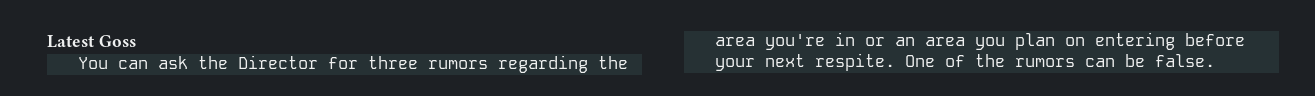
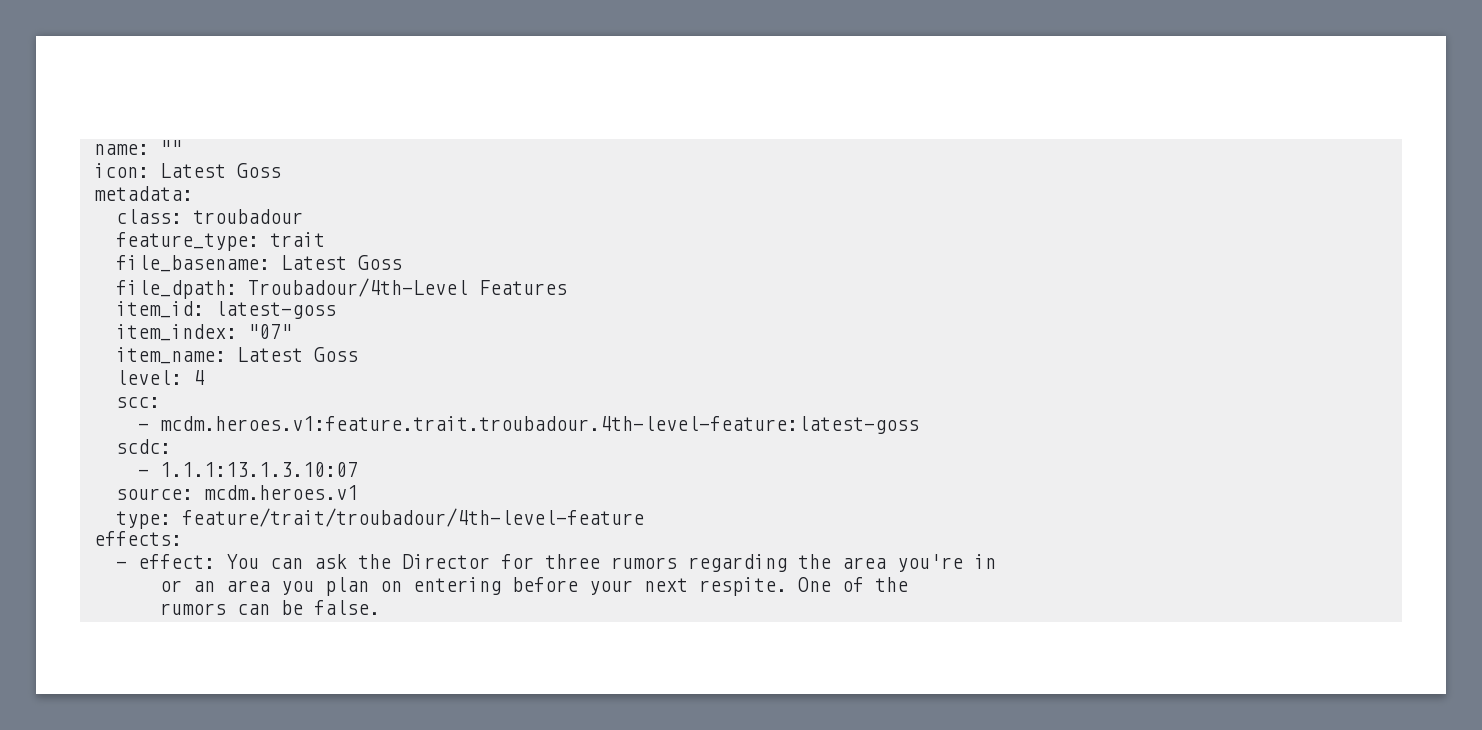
- Latest Goss
- You can ask the Director for three rumors regarding the area you're in or an area you plan on entering before your next respite.
+ name: ""
+ icon: Latest Goss
+ metadata:
+ class: troubadour
+ feature_type: trait
+ file_basename: Latest Goss
+ file_dpath: Troubadour/4th-Level Features
+ item_id: latest-goss
+ item_index: "07"
+ item_name: Latest Goss
+ level: 4
+ scc:
+ - mcdm.heroes.v1:feature.trait.troubadour.4th-level-feature:latest-goss
+ scdc:
+ - 1.1.1:13.1.3.10:07
+ source: mcdm.heroes.v1
+ type: feature/trait/troubadour/4th-level-feature
+ effects:
+ - effect: You can ask the Director for three rumors regarding the area you're in
+ or an area you plan on entering before your next respite.
- One of the rumors can be false.
+ One of the
+ rumors can be false.

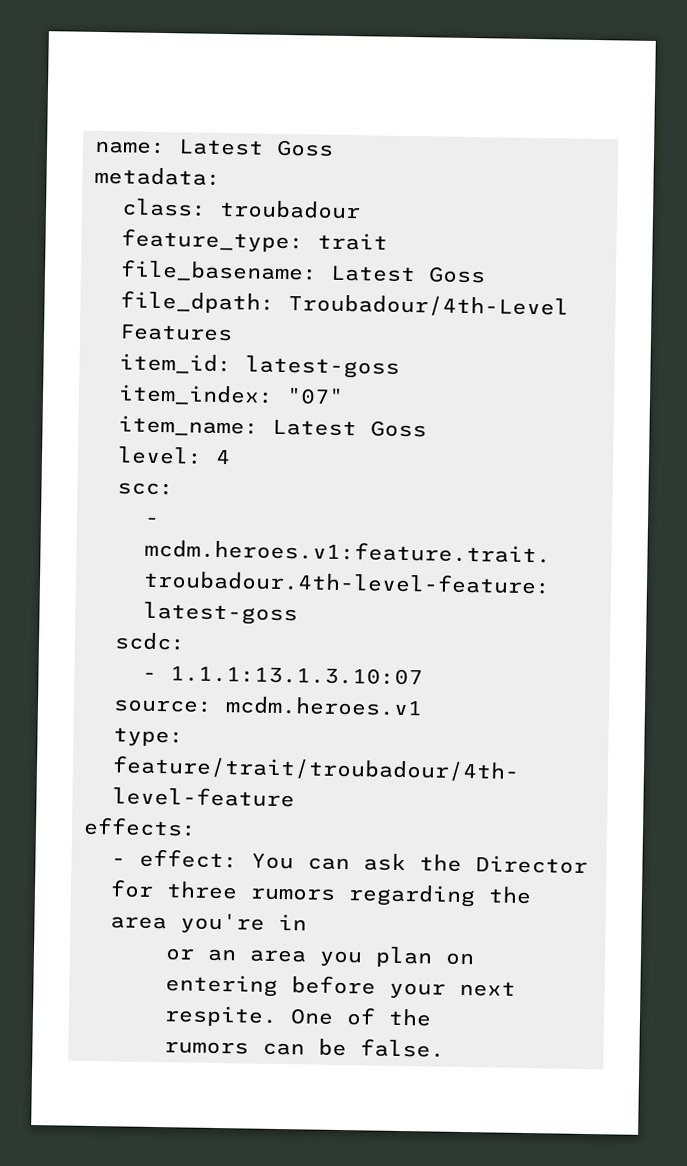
- name: ""
- icon: Latest Goss
+ name: Latest Goss

